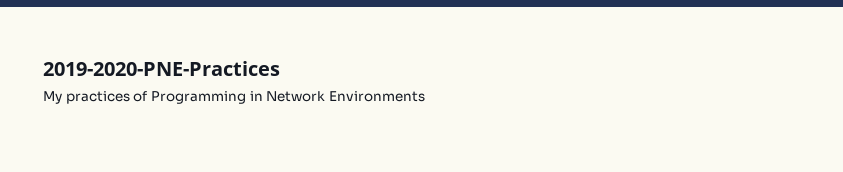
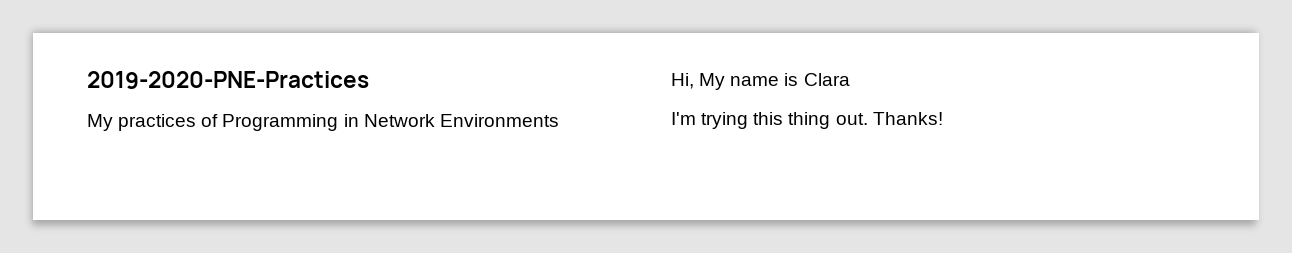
+ Hi, My name is Clara
+ I'm trying this thing out. Thanks!

